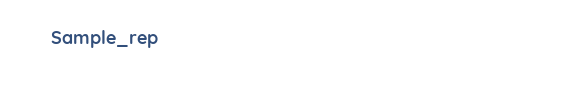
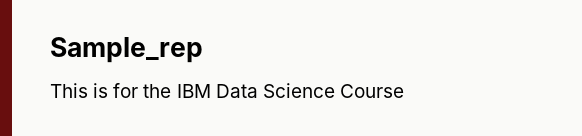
+ This is for the IBM Data Science Course

